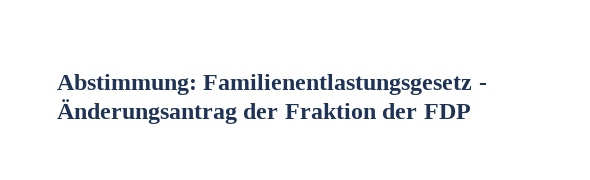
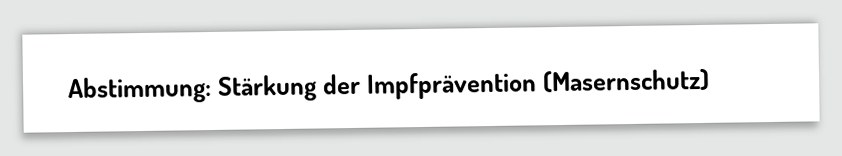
- Abstimmung: Familienentlastungsgesetz - Änderungsantrag der Fraktion der FDP
+ Abstimmung: Stärkung der Impfprävention (Masernschutz)

